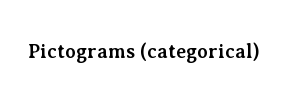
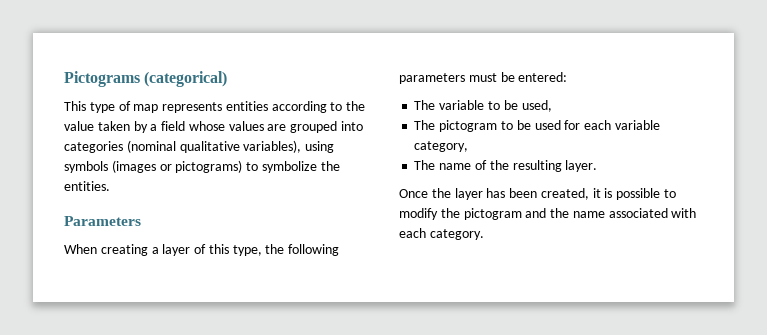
+ This type of map represents entities according to the value taken by a field whose values are grouped into categories (nominal qualitative variables), using symbols (images or pictograms) to symbolize the entities.
+ Parameters
+ When creating a layer of this type, the following parameters must be entered:
+ The variable to be used,
+ The pictogram to be used for each variable category,
+ The name of the resulting layer.
+ Once the layer has been created, it is possible to modify the pictogram and the name associated with each category.

